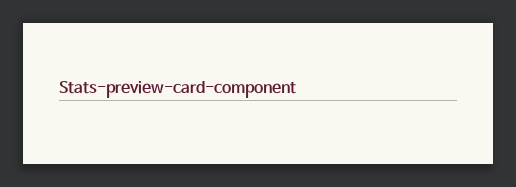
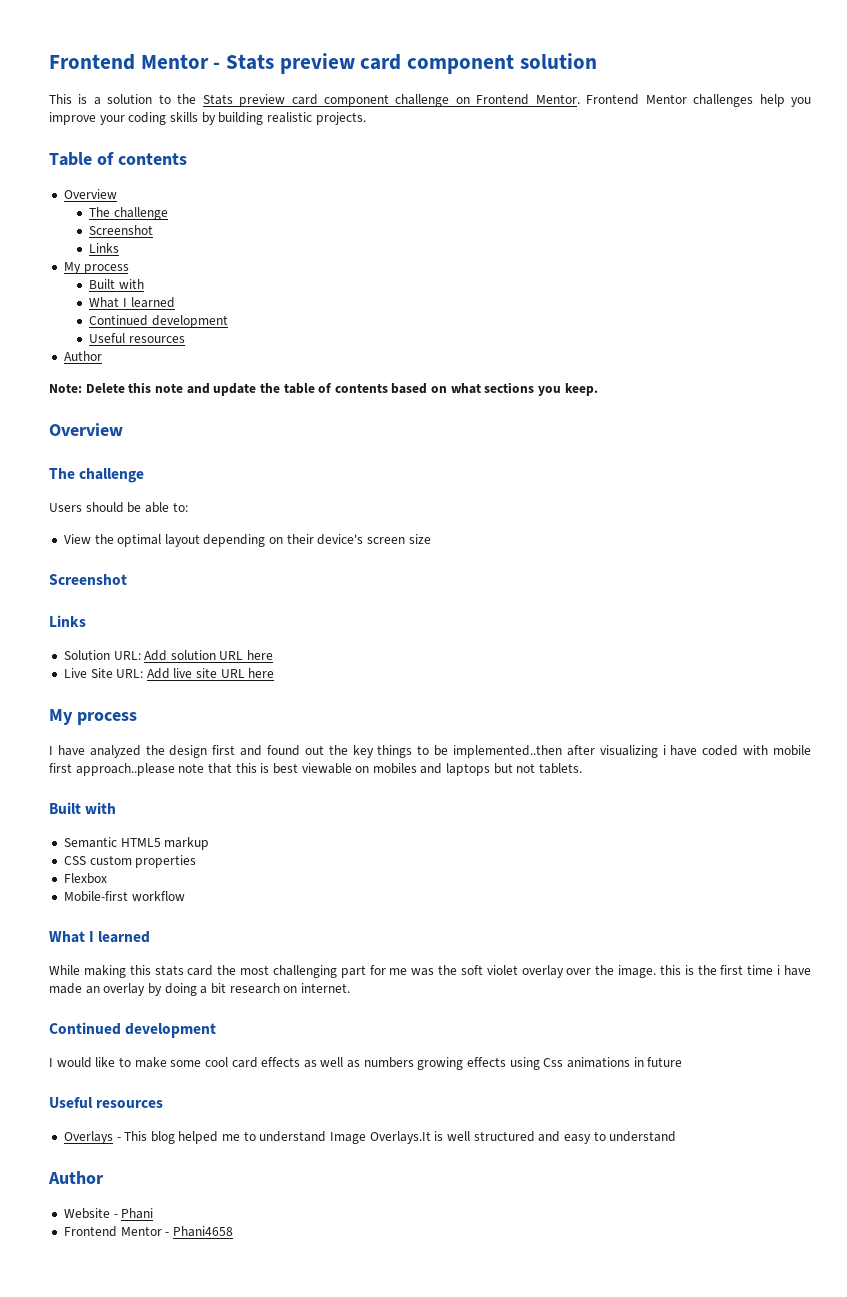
- Stats-preview-card-component
+ Frontend Mentor - Stats preview card component solution
+ This is a solution to the Stats preview card component challenge on Frontend Mentor. Frontend Mentor challenges help you improve your coding skills by building realistic projects.
+ Table of contents
+ Overview
+ The challenge
+ Screenshot
+ Links
+ My process
+ Built with
+ What I learned
+ Continued development
+ Useful resources
+ Author
+ Note: Delete this note and update the table of contents based on what sections you keep.
+ Overview
+ The challenge
+ Users should be able to:
+ View the optimal layout depending on their device's screen size
+ Screenshot
+ Links
+ Solution URL: Add solution URL here
+ Live Site URL: Add live site URL here
+ My process
+ I have analyzed the design first and found out the key things to be implemented..then after visualizing i have coded with mobile first approach..please note that this is best viewable on mobiles and laptops but not tablets.
+ Built with
+ Semantic HTML5 markup
+ CSS custom properties
+ Flexbox
+ Mobile-first workflow
+ What I learned
+ While making this stats card the most challenging part for me was the soft violet overlay over the image. this is the first time i have made an overlay by doing a bit research on internet.
+ Continued development
+ I would like to make some cool card effects as well as numbers growing effects using Css animations in future
+ Useful resources
+ Overlays - This blog helped me to understand Image Overlays.It is well structured and easy to understand
+ Author
+ Website - Phani
+ Frontend Mentor - Phani4658

